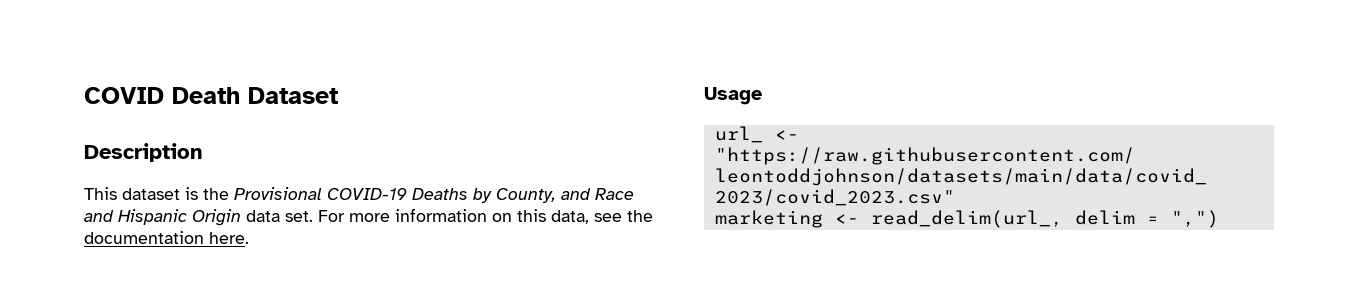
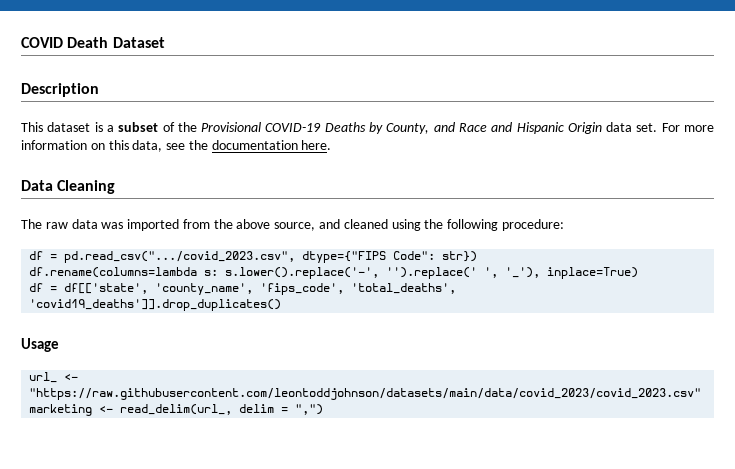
- This dataset is the Provisional COVID-19 Deaths by County, and Race and Hispanic Origin data set.
+ This dataset is a subset of the Provisional COVID-19 Deaths by County, and Race and Hispanic Origin data set.
+ Data Cleaning
+ The raw data was imported from the above source, and cleaned using the following procedure:
+ df = pd.read_csv(".../covid_2023.csv", dtype={"FIPS Code": str})
+ df.rename(columns=lambda s: s.lower().replace('-', '').replace(' ', '_'), inplace=True)
+ df = df[['state', 'county_name', 'fips_code', 'total_deaths', 'covid19_deaths']].drop_duplicates()

